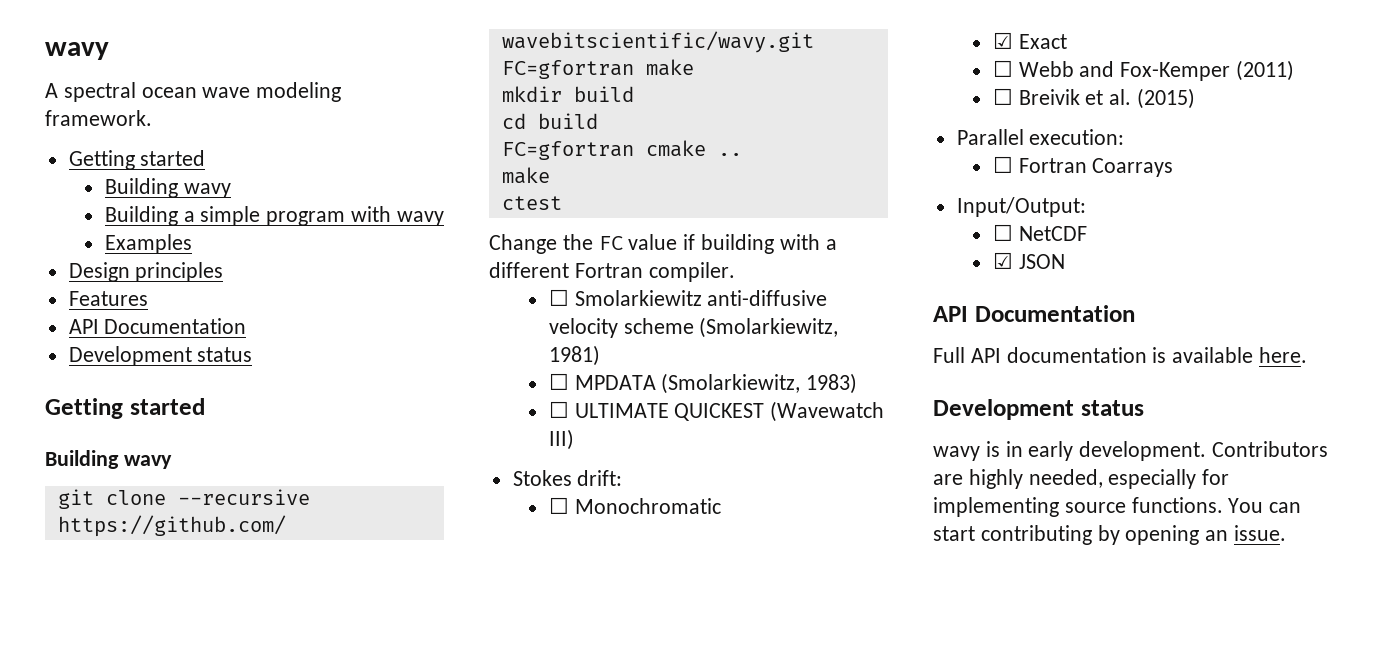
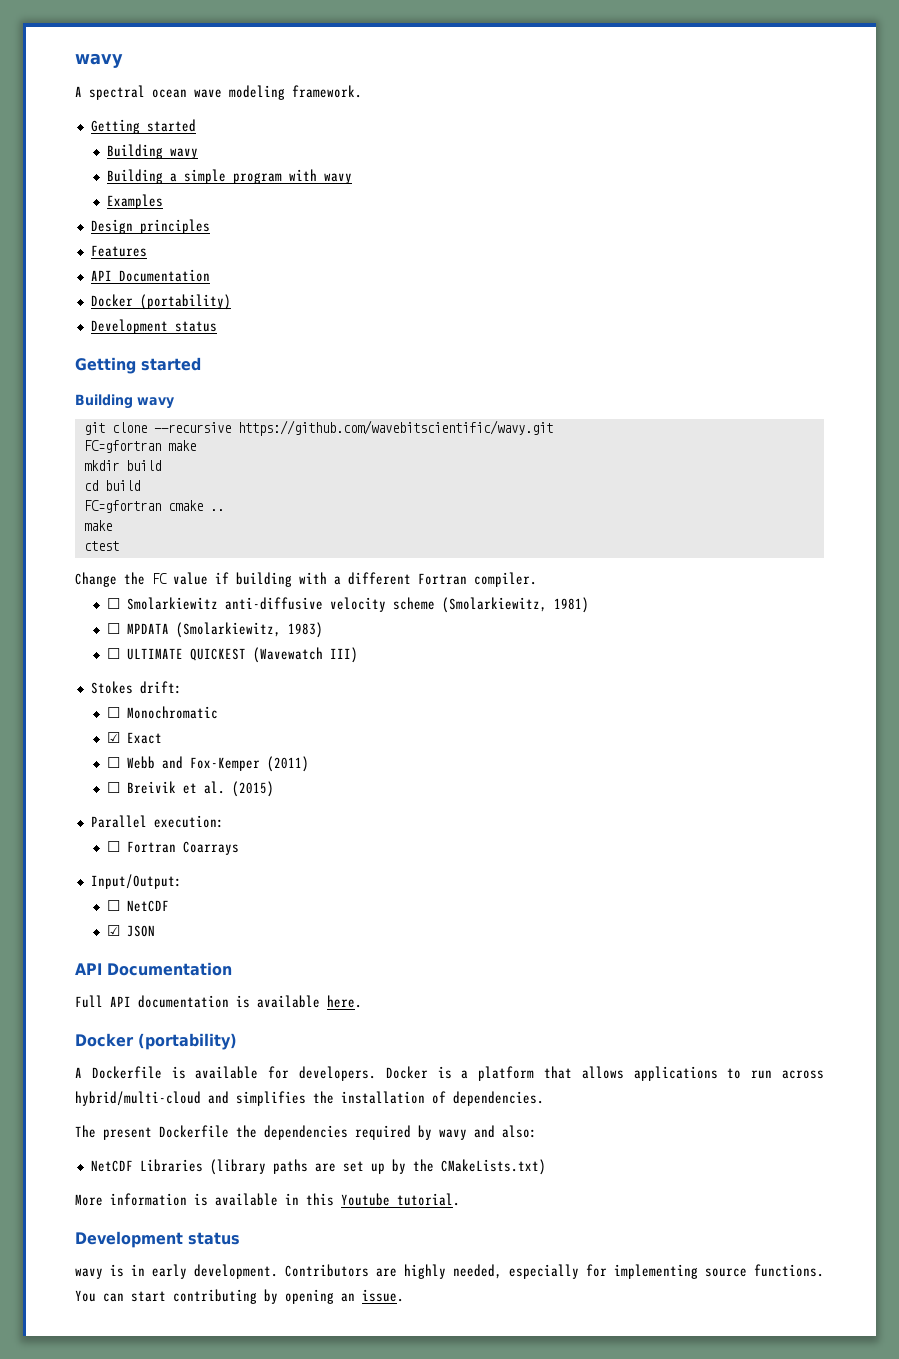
  Features
  API Documentation
+ Docker (portability)
  Full API documentation is available here.
+ Docker (portability)
+ A Dockerfile is available for developers. Docker is a platform that allows applications to run across hybrid/multi-cloud and simplifies the installation of dependencies.
+ The present Dockerfile the dependencies required by wavy and also:
+ NetCDF Libraries (library paths are set up by the CMakeLists.txt)
+ More information is available in this Youtube tutorial.

